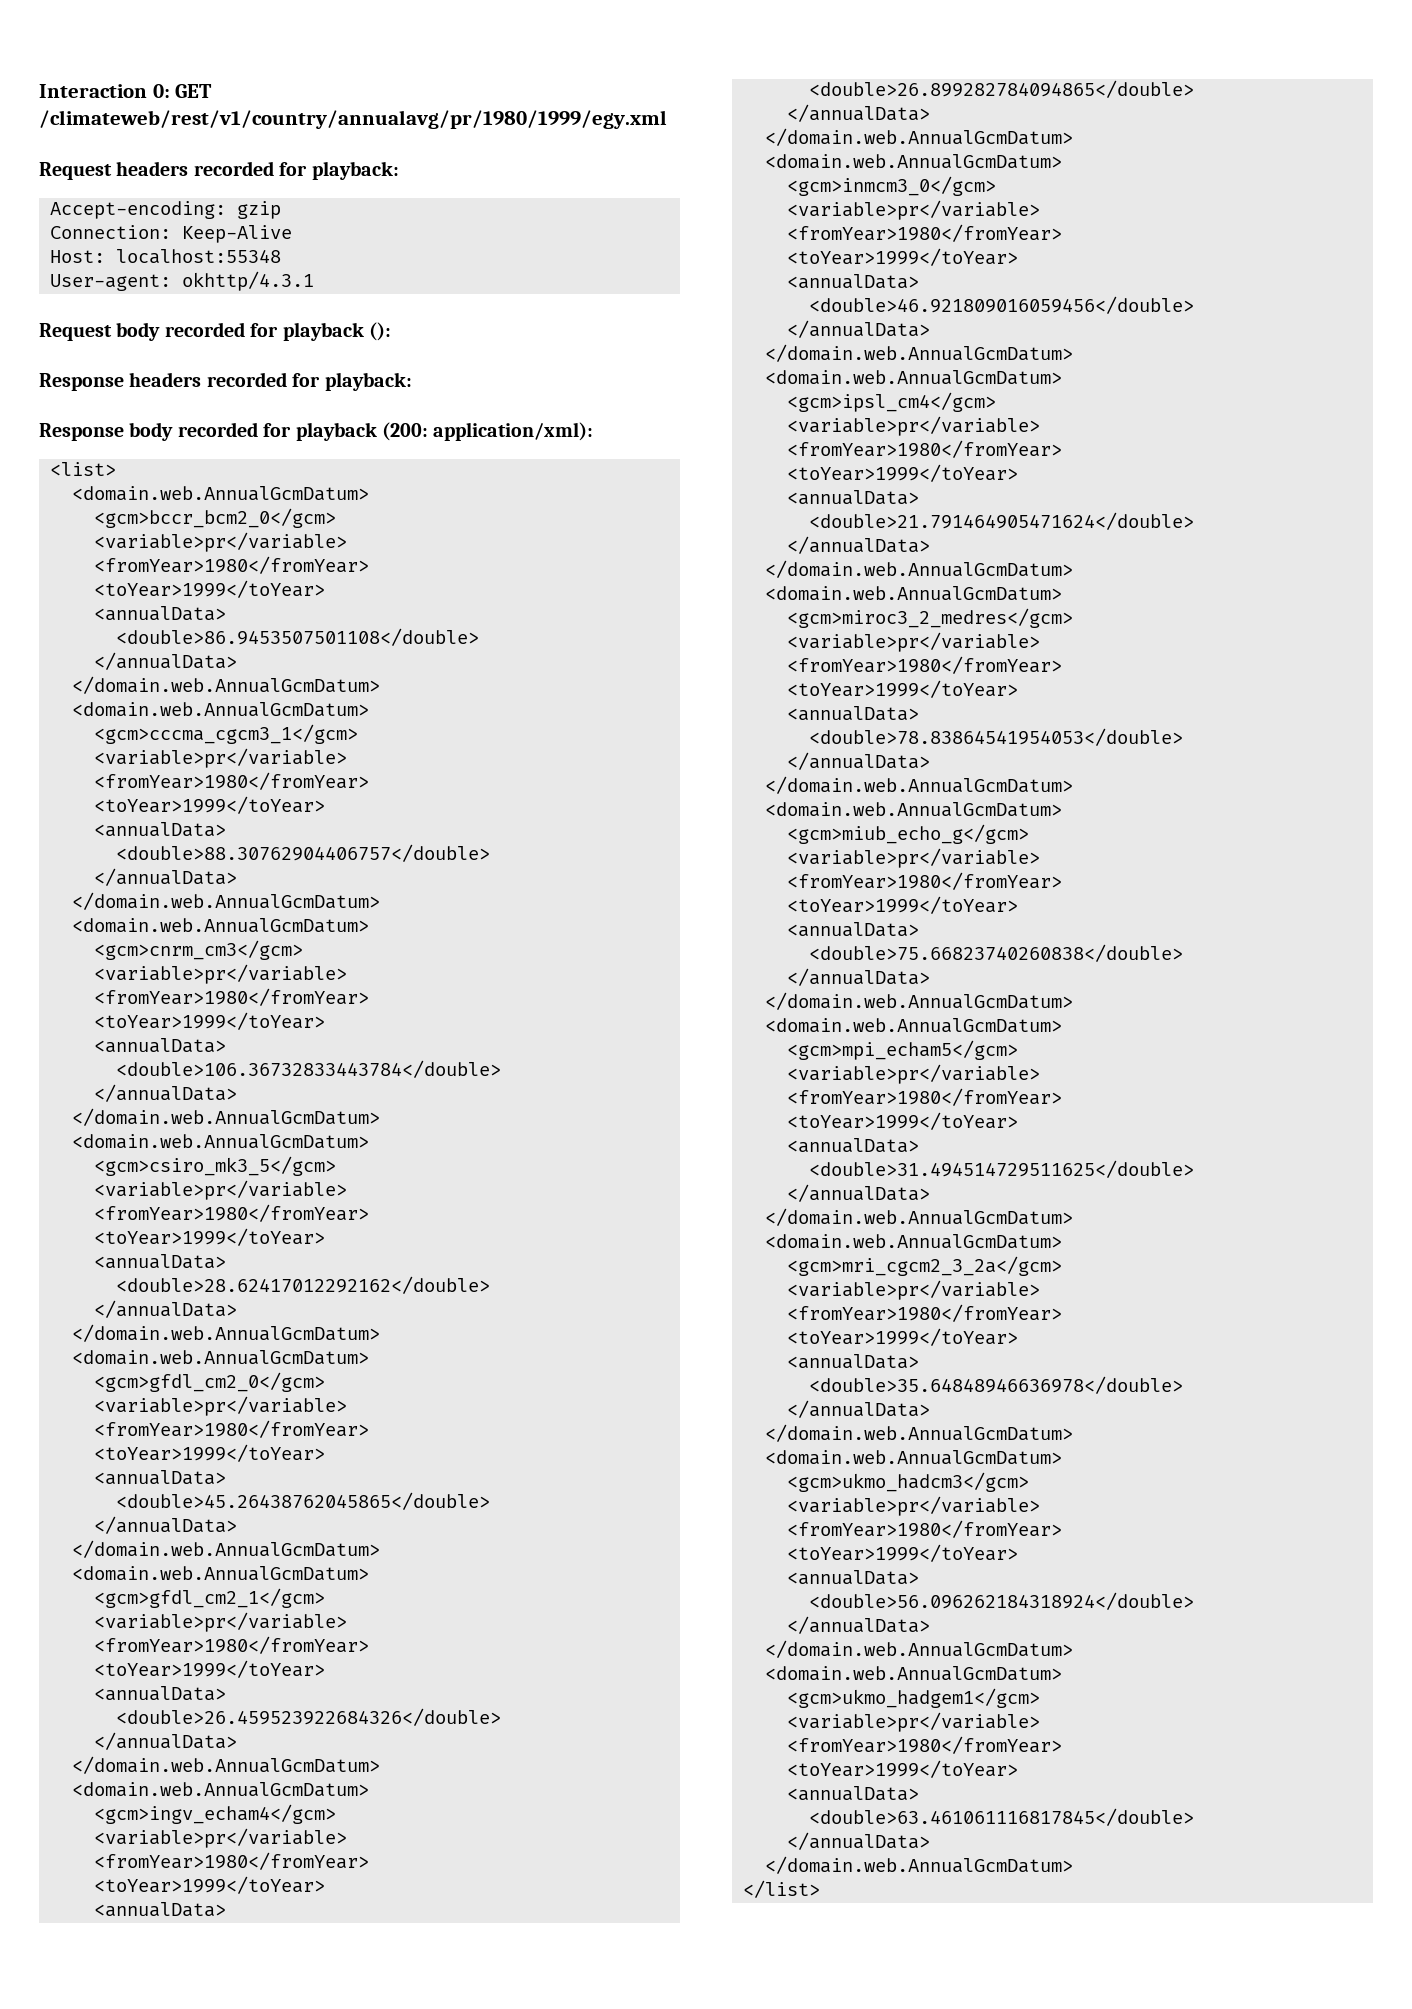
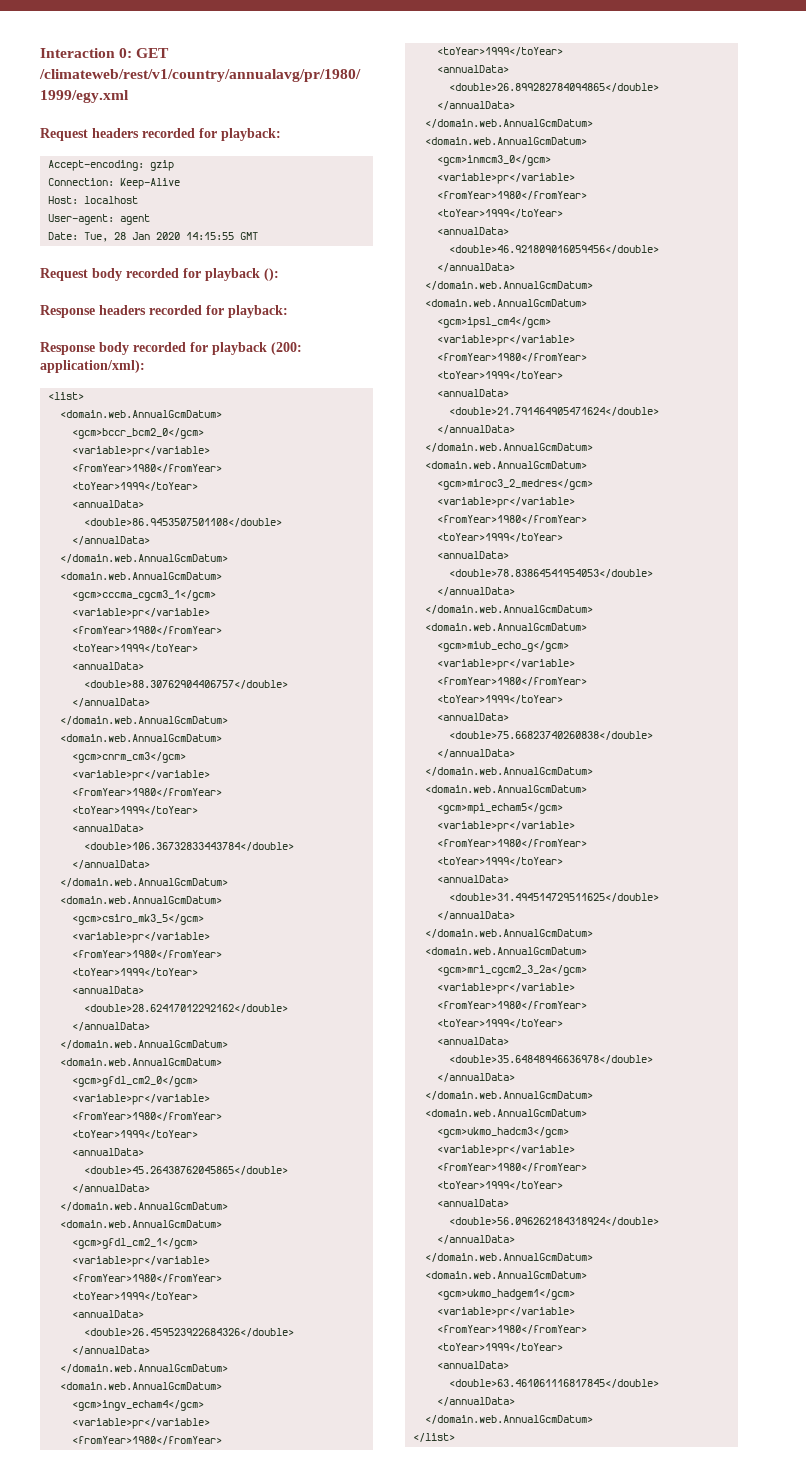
- Host: localhost:55348
+ Host: localhost
- User-agent: okhttp/4.3.1
+ User-agent: agent
+ Date: Tue, 28 Jan 2020 14:15:55 GMT

